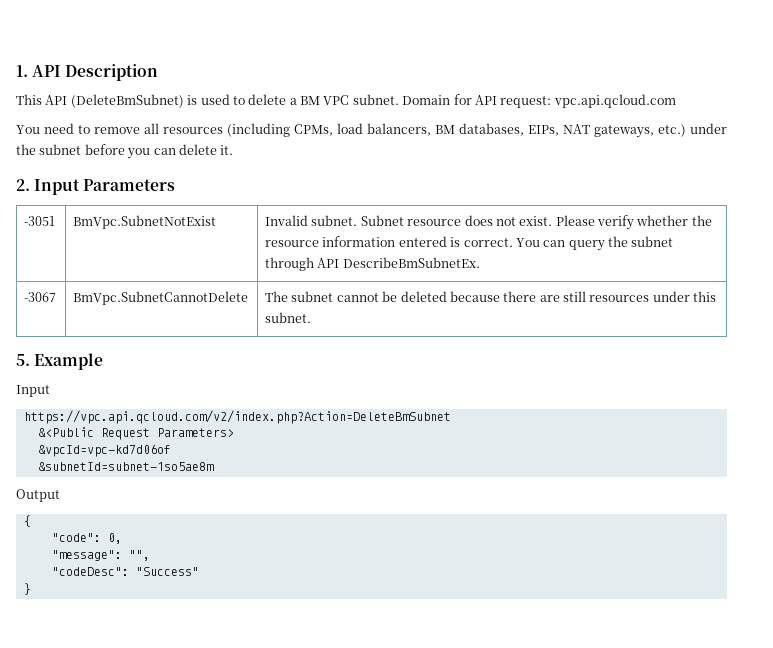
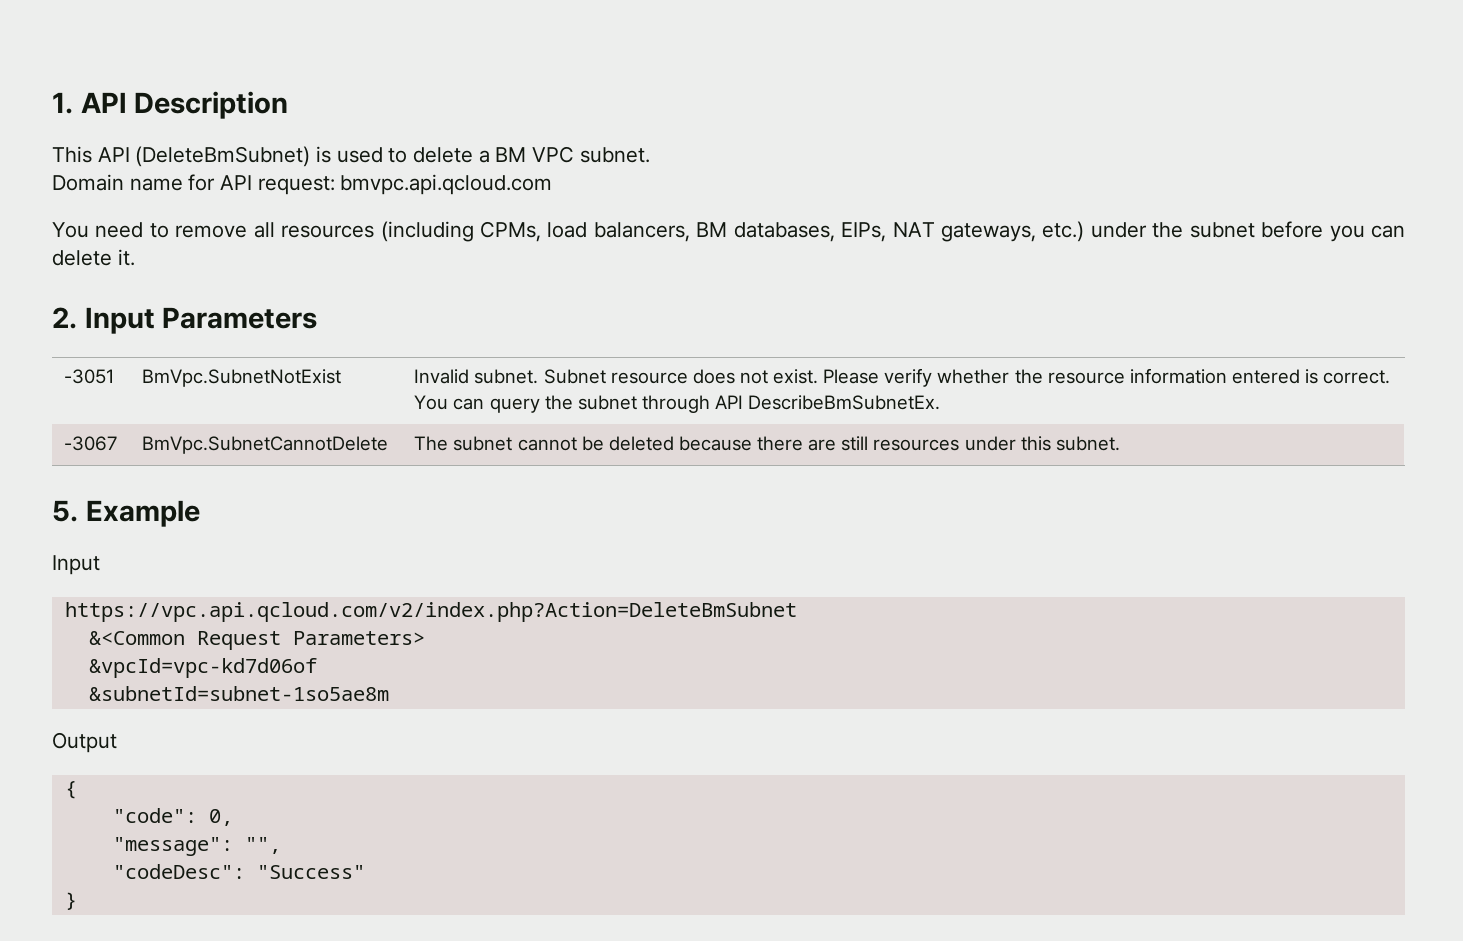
- This API (DeleteBmSubnet) is used to delete a BM VPC subnet. Domain for API request: vpc.api.qcloud.com
+ This API (DeleteBmSubnet) is used to delete a BM VPC subnet.
+ Domain name for API request: bmvpc.api.qcloud.com
- &<Public Request Parameters>
+ &<Common Request Parameters>

